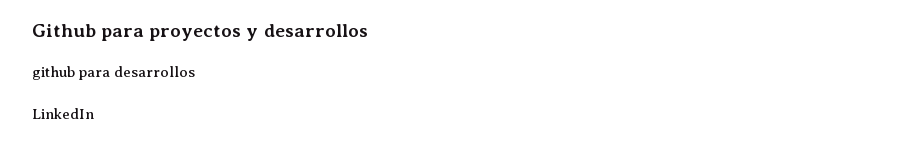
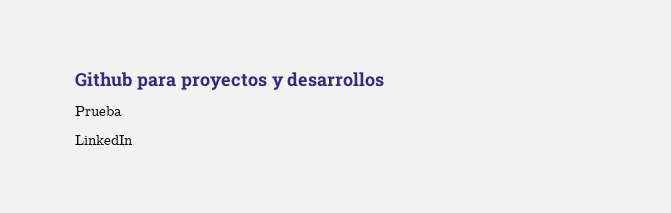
- github para desarrollos
+ Prueba

